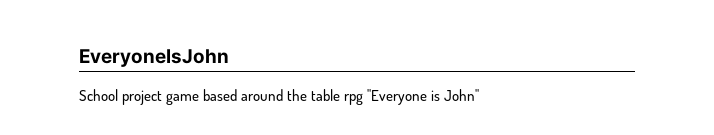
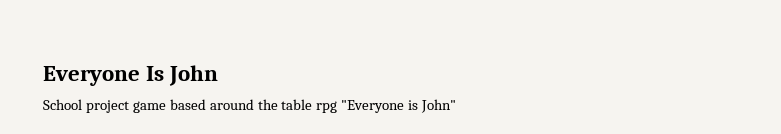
- EveryoneIsJohn
+ Everyone Is John

